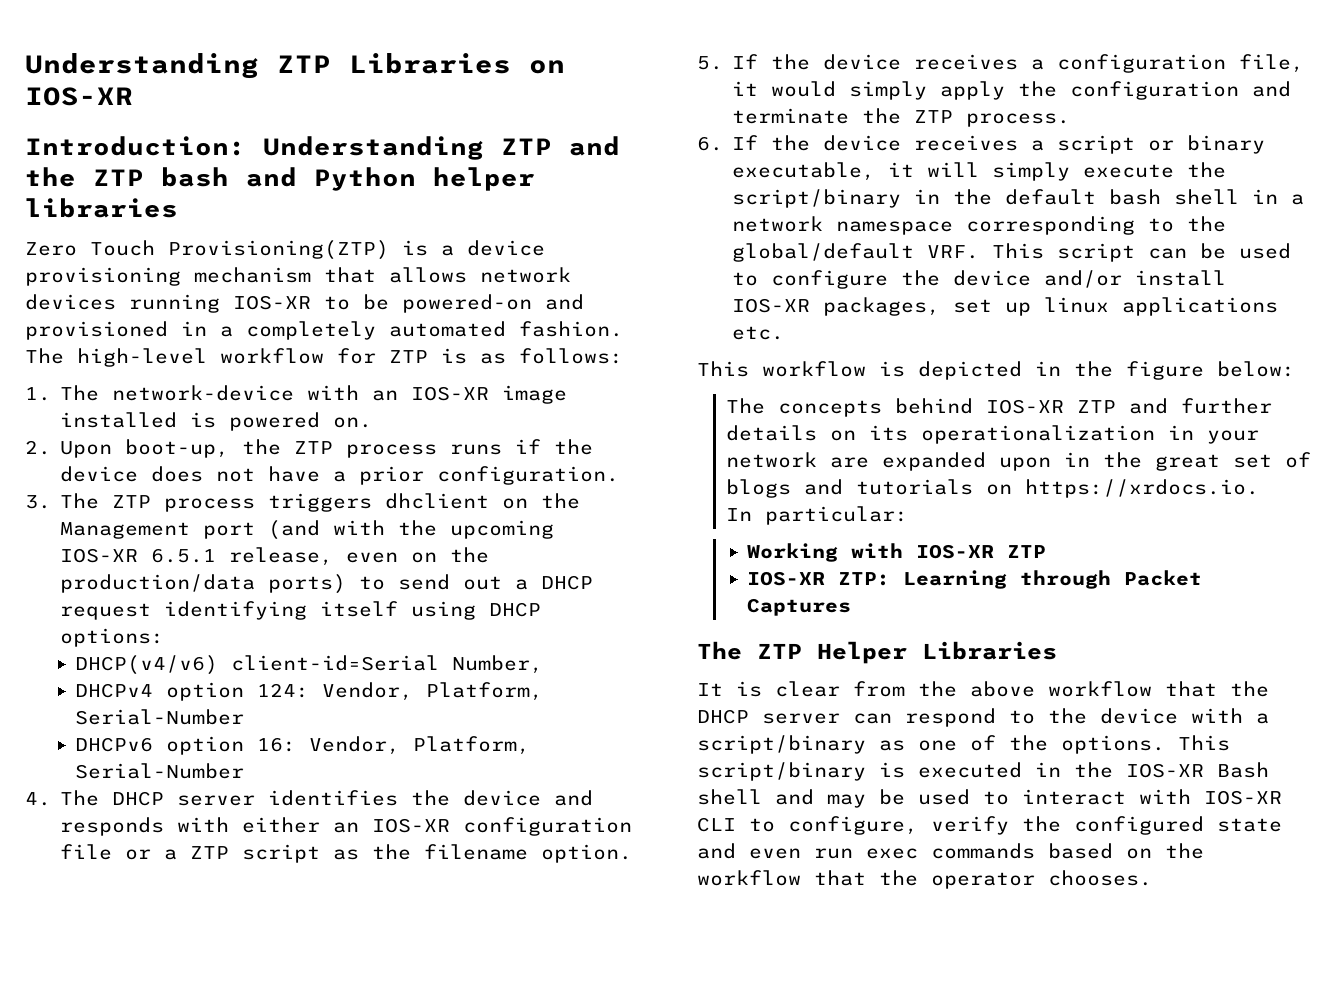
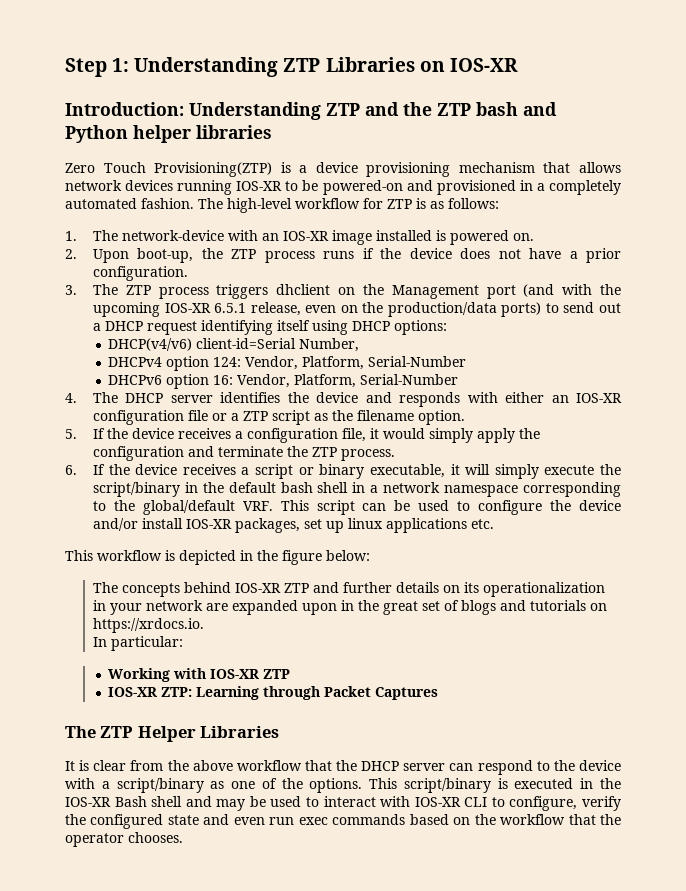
- Understanding ZTP Libraries on IOS-XR
+ Step 1: Understanding ZTP Libraries on IOS-XR

